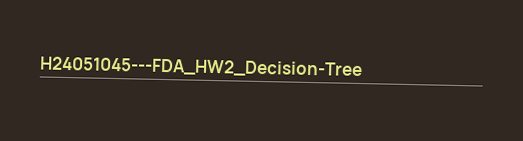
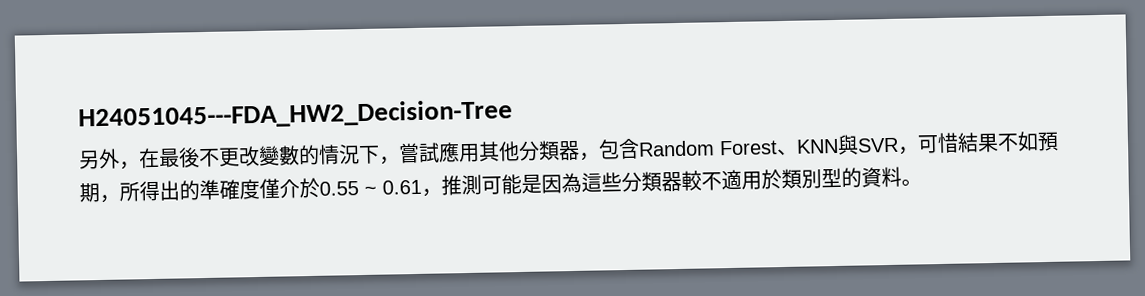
+ 另外，在最後不更改變數的情況下，嘗試應用其他分類器，包含Random Forest、KNN與SVR，可惜結果不如預期，所得出的準確度僅介於0.55 ~ 0.61，推測可能是因為這些分類器較不適用於類別型的資料。

